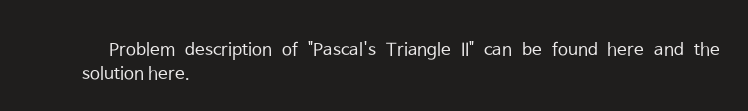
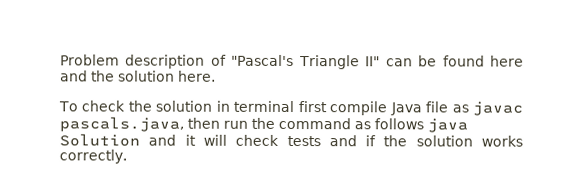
+ To check the solution in terminal first compile Java file as javac pascals.java, then run the command as follows java Solution and it will check tests and if the solution works correctly.

